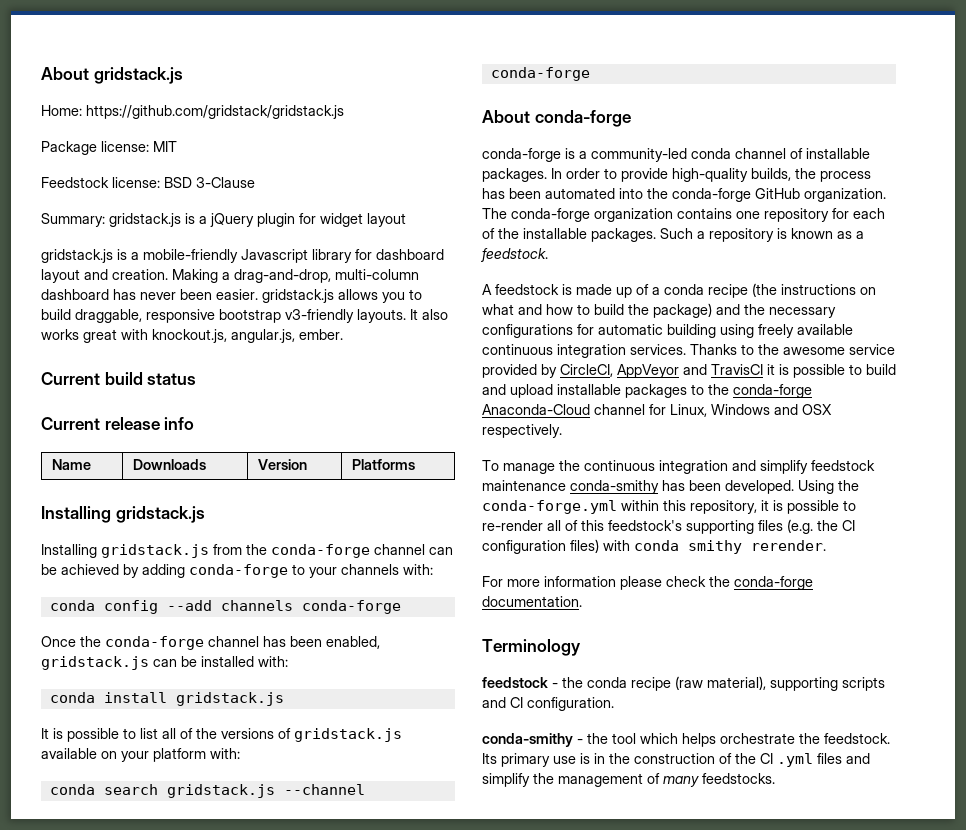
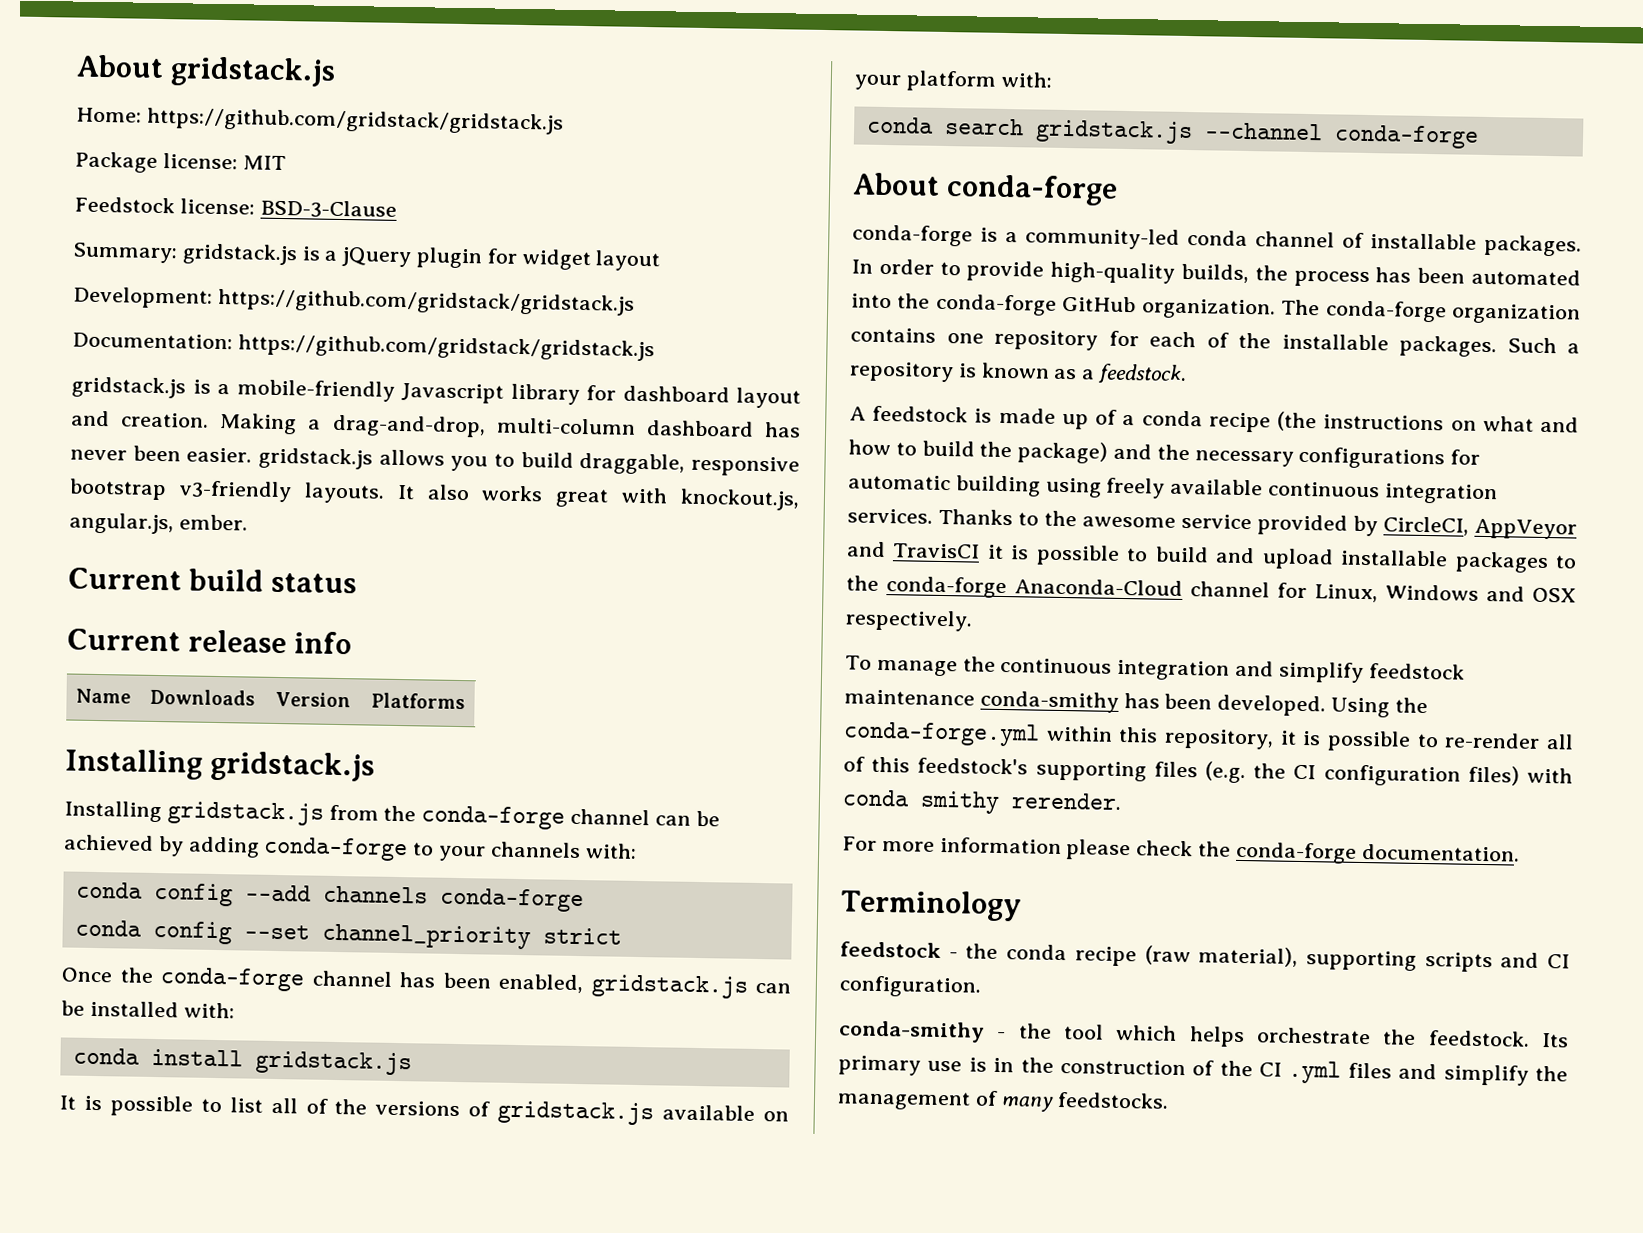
- Feedstock license: BSD 3-Clause
+ Feedstock license: BSD-3-Clause
+ Development: https://github.com/gridstack/gridstack.js
+ Documentation: https://github.com/gridstack/gridstack.js
+ conda config --set channel_priority strict

